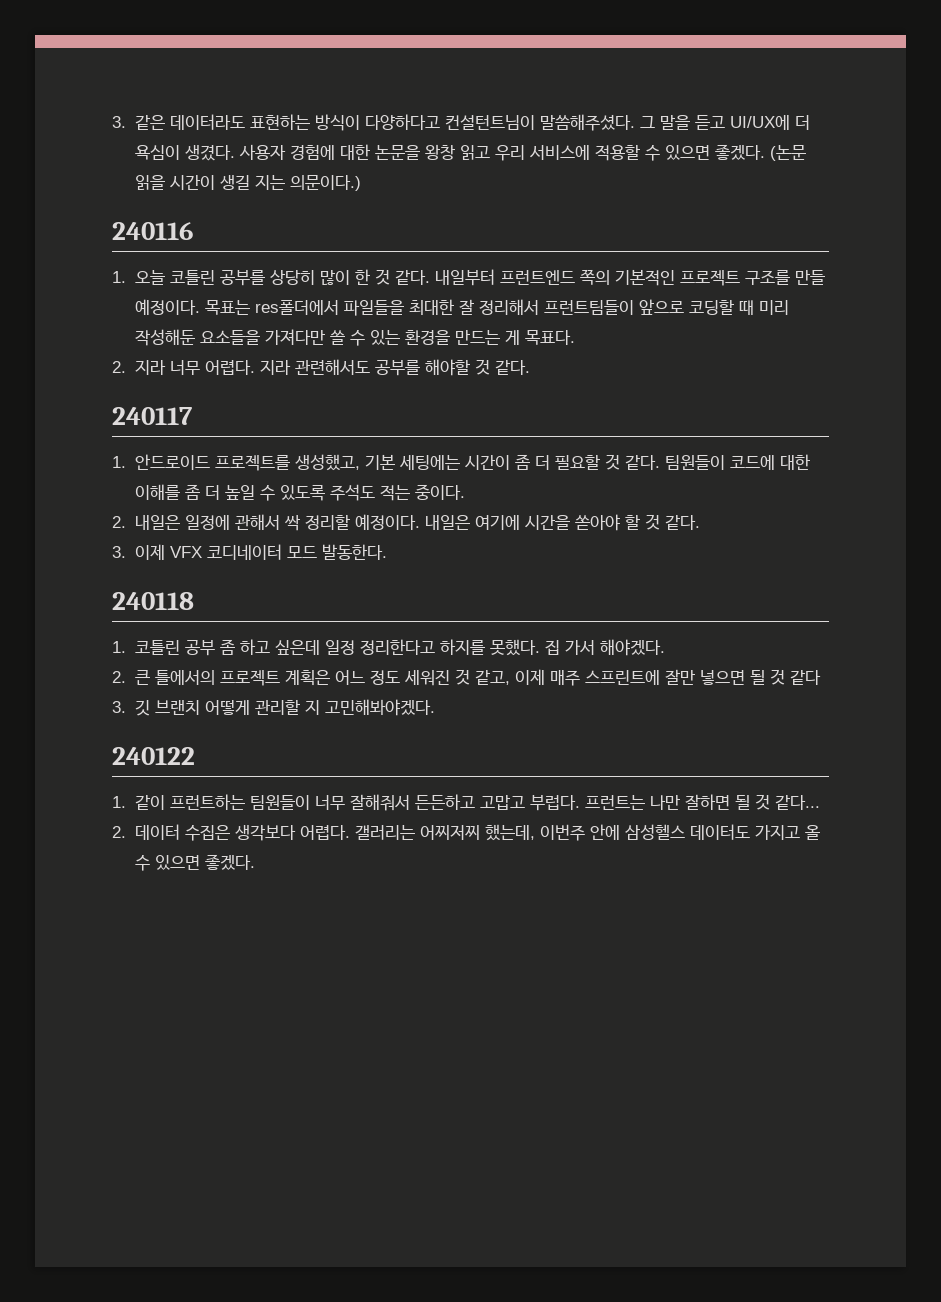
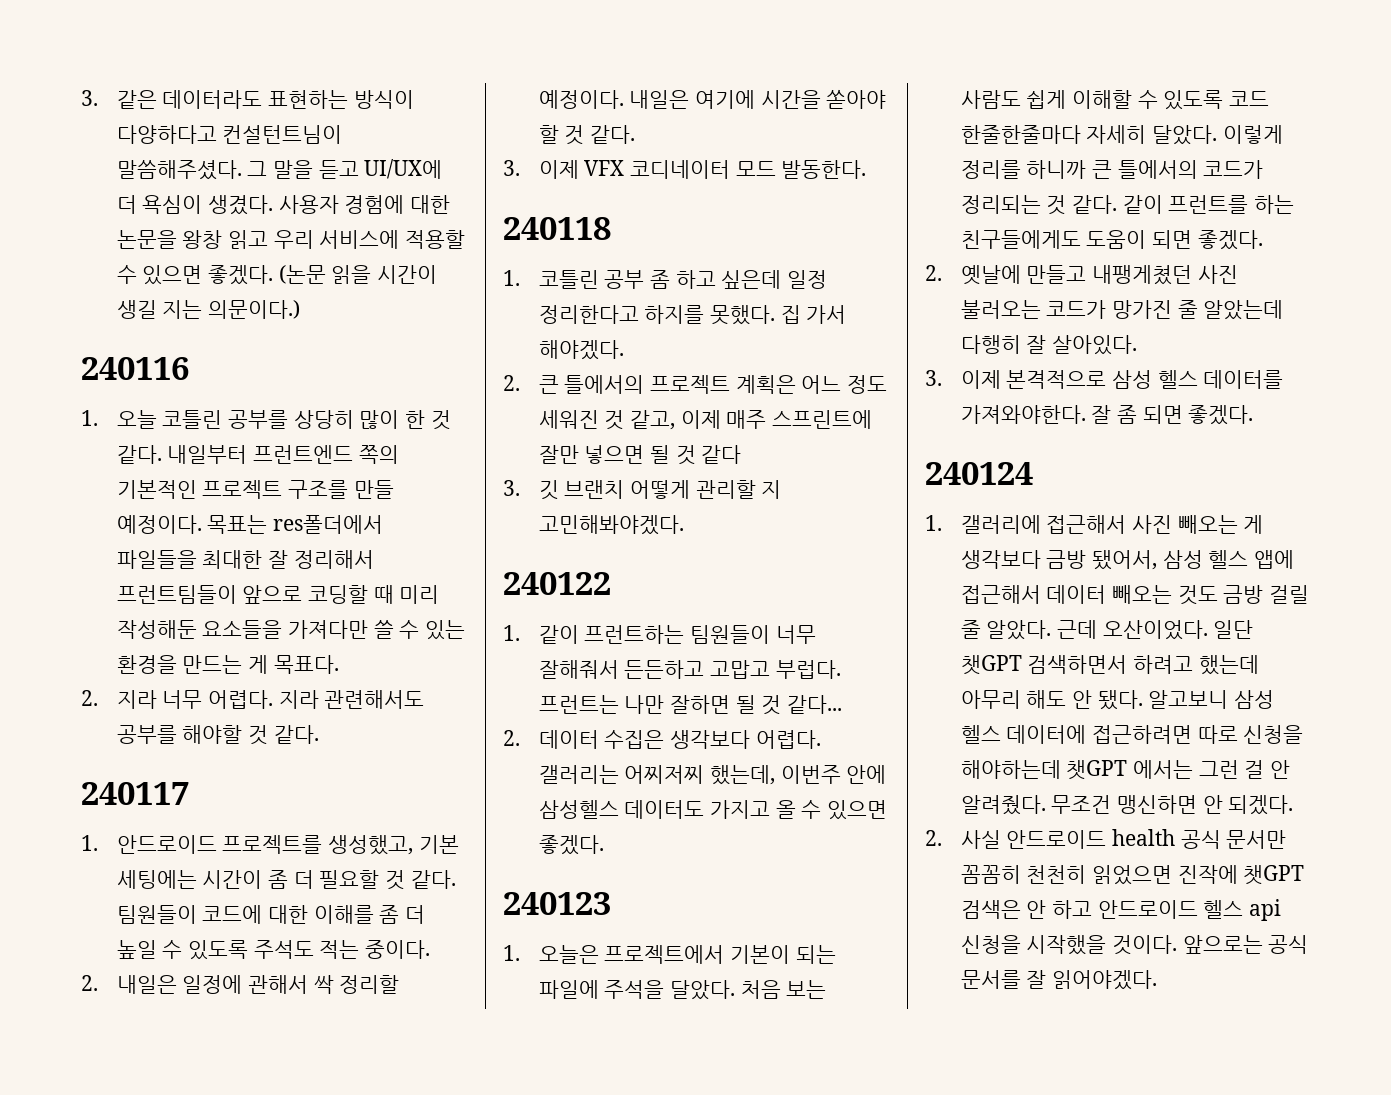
+ 240123
+ 1. 오늘은 프로젝트에서 기본이 되는 파일에 주석을 달았다. 처음 보는 사람도 쉽게 이해할 수 있도록 코드 한줄한줄마다 자세히 달았다. 이렇게 정리를 하니까 큰 틀에서의 코드가 정리되는 것 같다. 같이 프런트를 하는 친구들에게도 도움이 되면 좋겠다.
+ 2. 옛날에 만들고 내팽게쳤던 사진 불러오는 코드가 망가진 줄 알았는데 다행히 잘 살아있다.
+ 3. 이제 본격적으로 삼성 헬스 데이터를 가져와야한다. 잘 좀 되면 좋겠다.
+ 240124
+ 1. 갤러리에 접근해서 사진 빼오는 게 생각보다 금방 됐어서, 삼성 헬스 앱에 접근해서 데이터 빼오는 것도 금방 걸릴 줄 알았다. 근데 오산이었다. 일단 챗GPT 검색하면서 하려고 했는데 아무리 해도 안 됐다. 알고보니 삼성 헬스 데이터에 접근하려면 따로 신청을 해야하는데 챗GPT 에서는 그런 걸 안 알려줬다. 무조건 맹신하면 안 되겠다.
+ 2. 사실 안드로이드 health 공식 문서만 꼼꼼히 천천히 읽었으면 진작에 챗GPT 검색은 안 하고 안드로이드 헬스 api 신청을 시작했을 것이다. 앞으로는 공식 문서를 잘 읽어야겠다.

